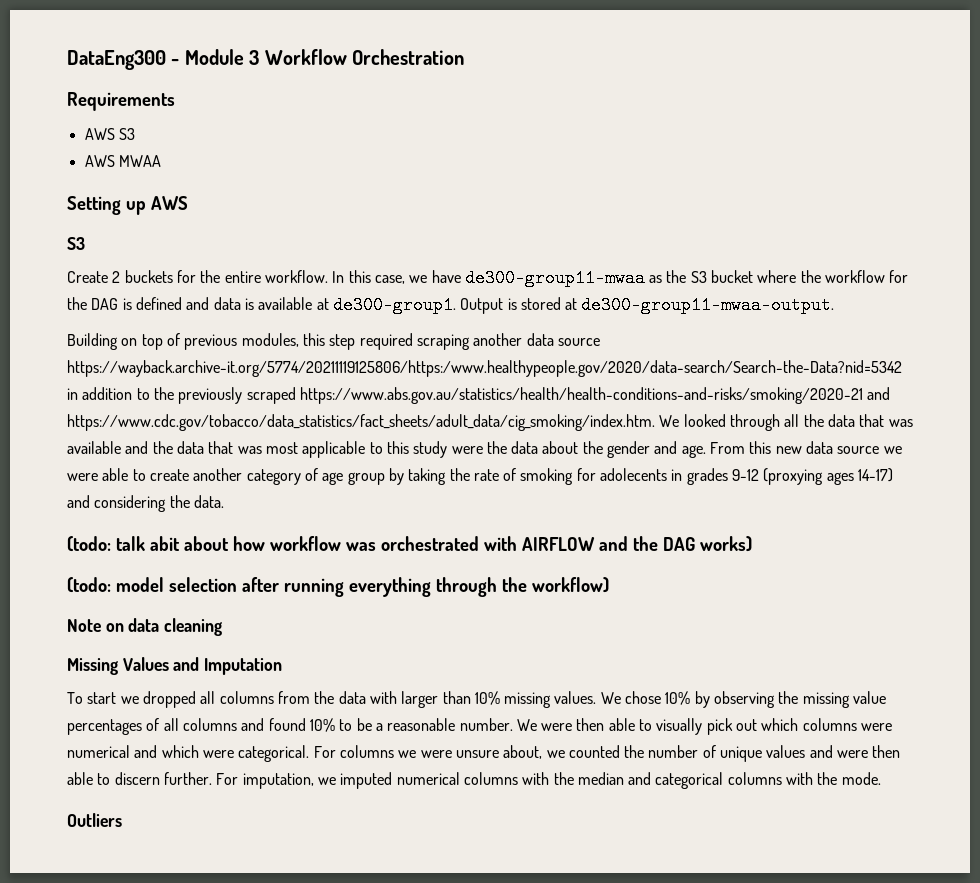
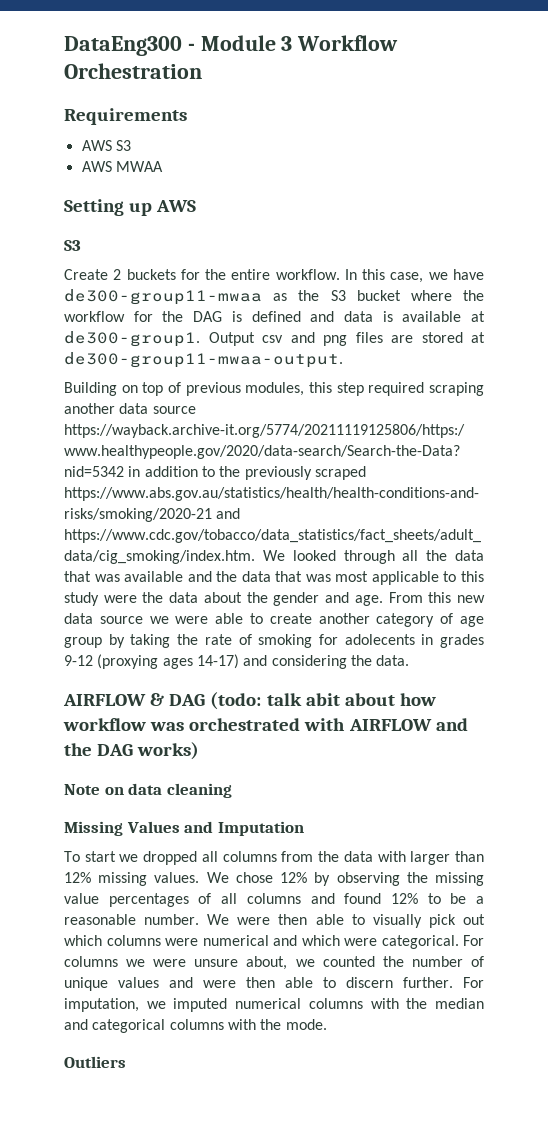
- Output is stored at de300-group11-mwaa-output.
+ Output csv and png files are stored at de300-group11-mwaa-output.
- (todo: talk abit about how workflow was orchestrated with AIRFLOW and the DAG works)
+ AIRFLOW & DAG (todo: talk abit about how workflow was orchestrated with AIRFLOW and the DAG works)
- (todo: model selection after running everything through the workflow)
- To start we dropped all columns from the data with larger than 10% missing values.
+ To start we dropped all columns from the data with larger than 12% missing values.
- We chose 10% by observing the missing value percentages of all columns and found 10% to be a reasonable number.
+ We chose 12% by observing the missing value percentages of all columns and found 12% to be a reasonable number.

